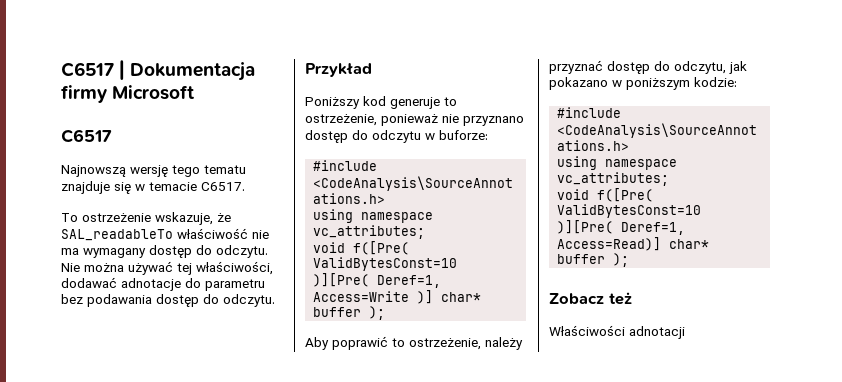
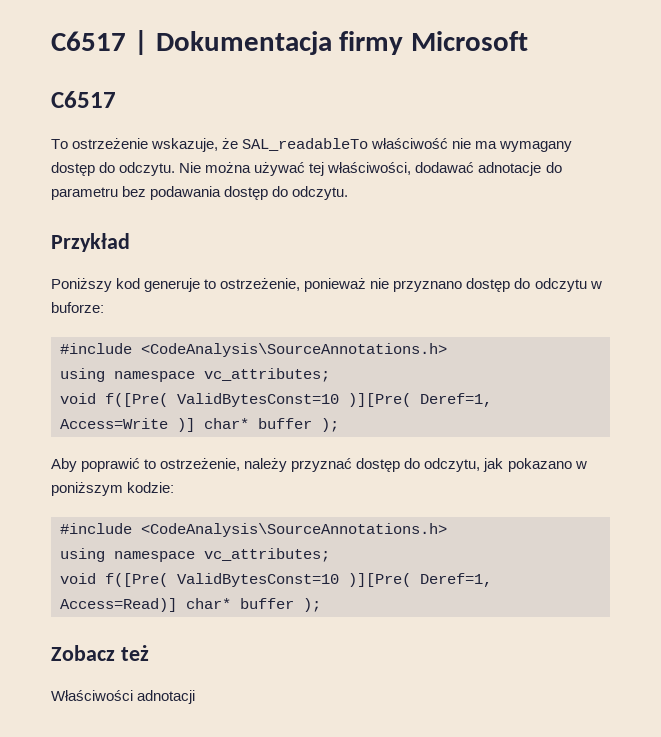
- Najnowszą wersję tego tematu znajduje się w temacie C6517.

